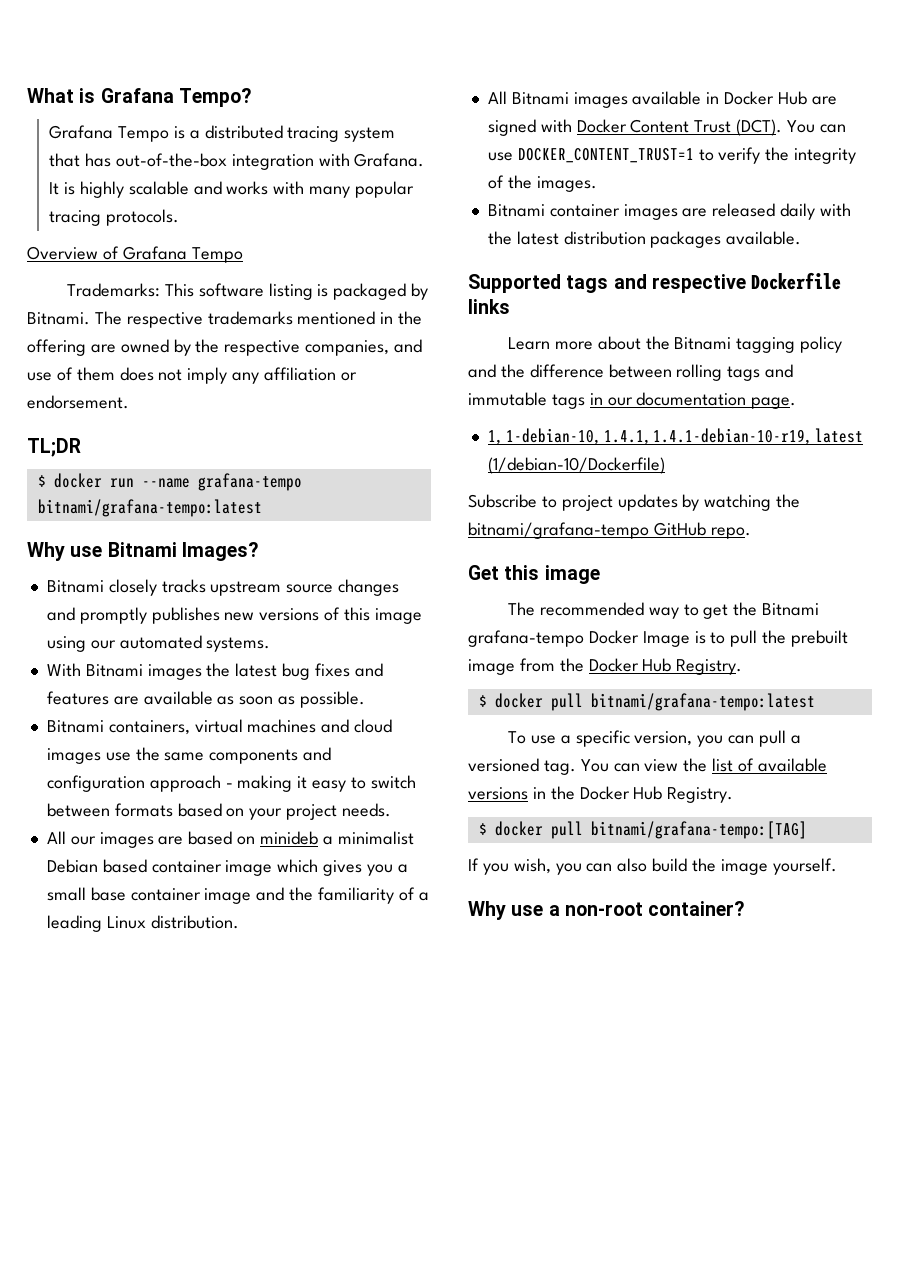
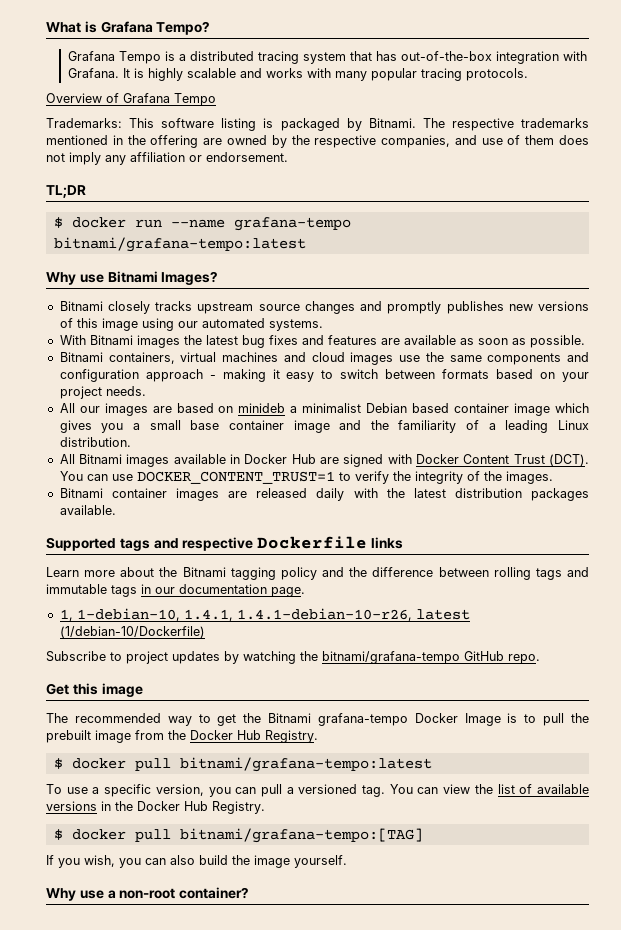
- 1, 1-debian-10, 1.4.1, 1.4.1-debian-10-r19, latest (1/debian-10/Dockerfile)
+ 1, 1-debian-10, 1.4.1, 1.4.1-debian-10-r26, latest (1/debian-10/Dockerfile)

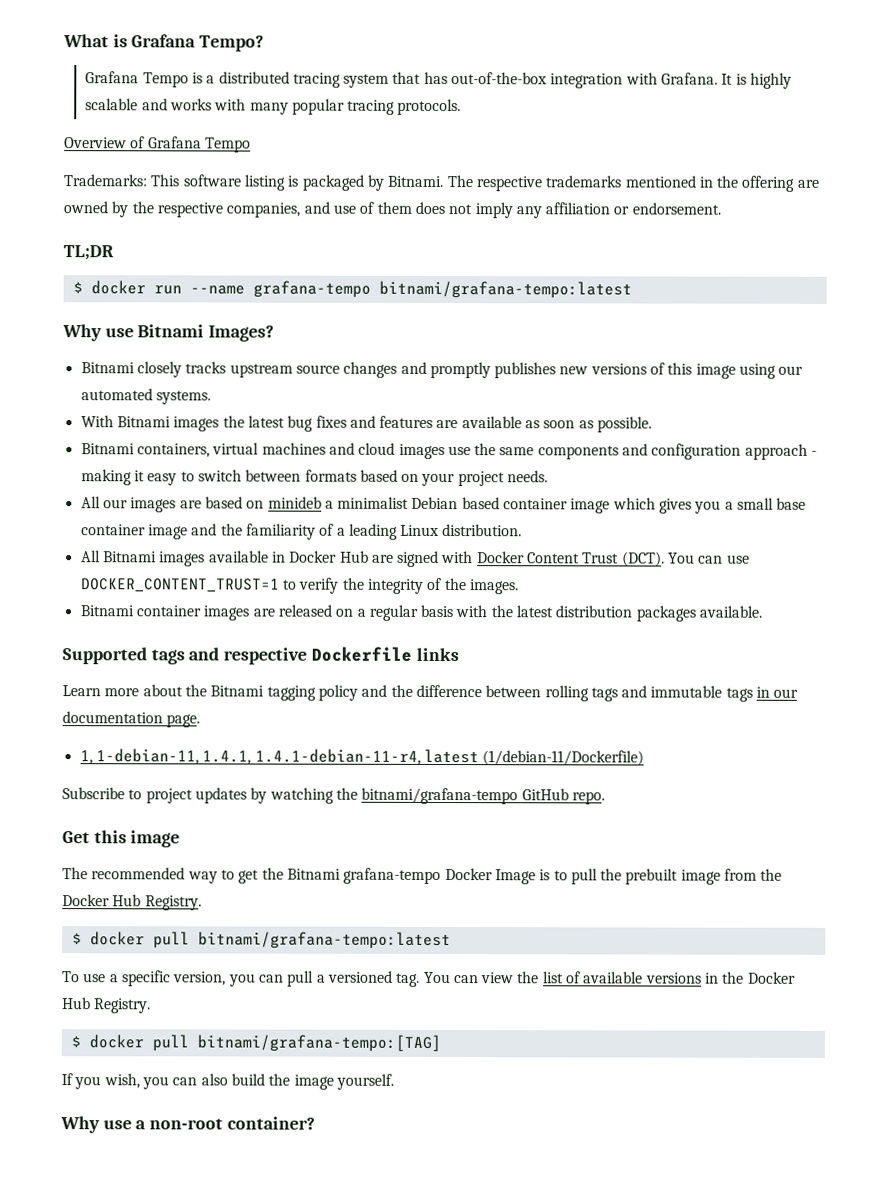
- Bitnami container images are released daily with the latest distribution packages available.
+ Bitnami container images are released on a regular basis with the latest distribution packages available.
- 1, 1-debian-10, 1.4.1, 1.4.1-debian-10-r26, latest (1/debian-10/Dockerfile)
+ 1, 1-debian-11, 1.4.1, 1.4.1-debian-11-r4, latest (1/debian-11/Dockerfile)

